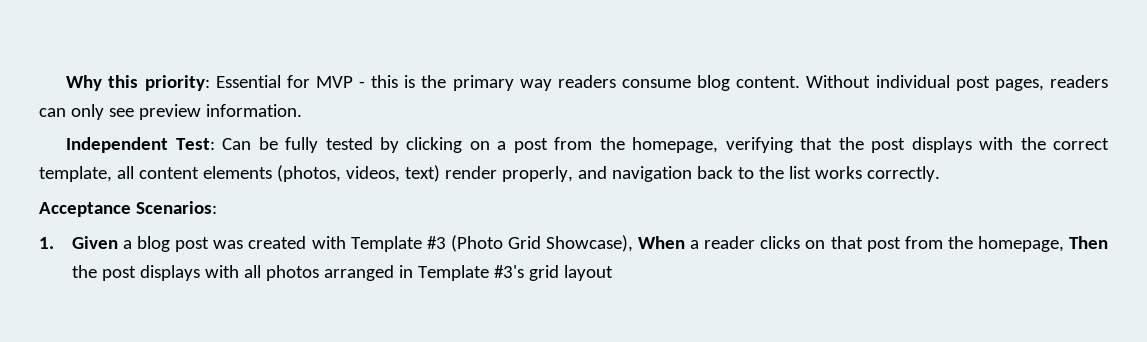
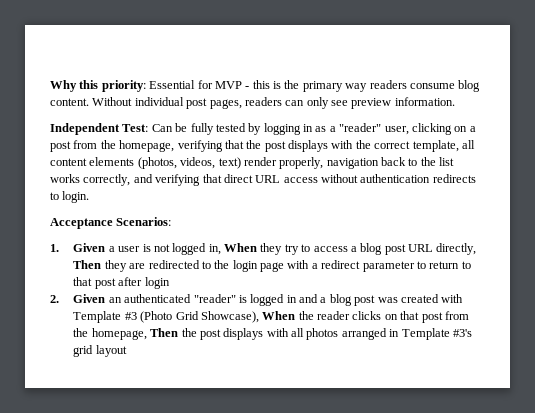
- Independent Test: Can be fully tested by clicking on a post from the homepage, verifying that the post displays with the correct template, all content elements (photos, videos, text) render properly, and navigation back to the list works correctly.
+ Independent Test: Can be fully tested by logging in as a "reader" user, clicking on a post from the homepage, verifying that the post displays with the correct template, all content elements (photos, videos, text) render properly, navigation back to the list works correctly, and verifying that direct URL access without authentication redirects to login.
- 1. Given a blog post was created with Template #3 (Photo Grid Showcase), When a reader clicks on that post from the homepage, Then the post displays with all photos arranged in Template #3's grid layout
+ 1. Given a user is not logged in, When they try to access a blog post URL directly, Then they are redirected to the login page with a redirect parameter to return to that post after login
+ 2. Given an authenticated "reader" is logged in and a blog post was created with Template #3 (Photo Grid Showcase), When the reader clicks on that post from the homepage, Then the post displays with all photos arranged in Template #3's grid layout

